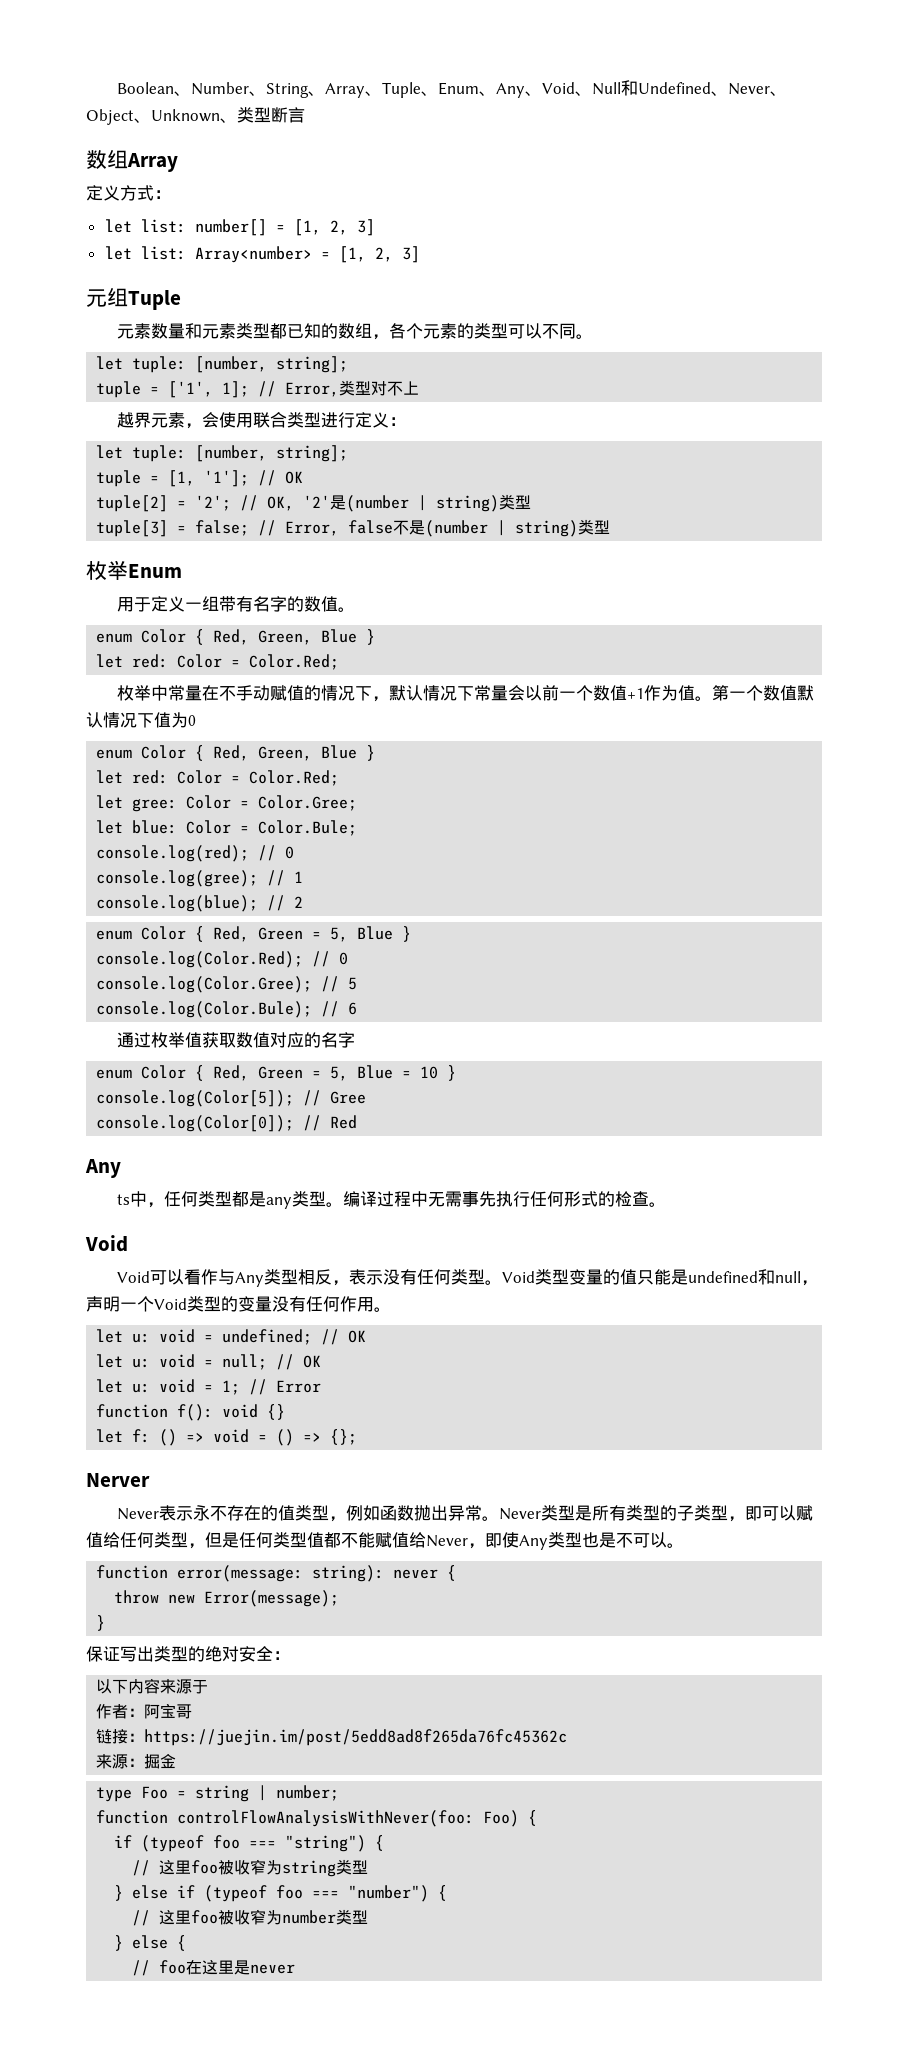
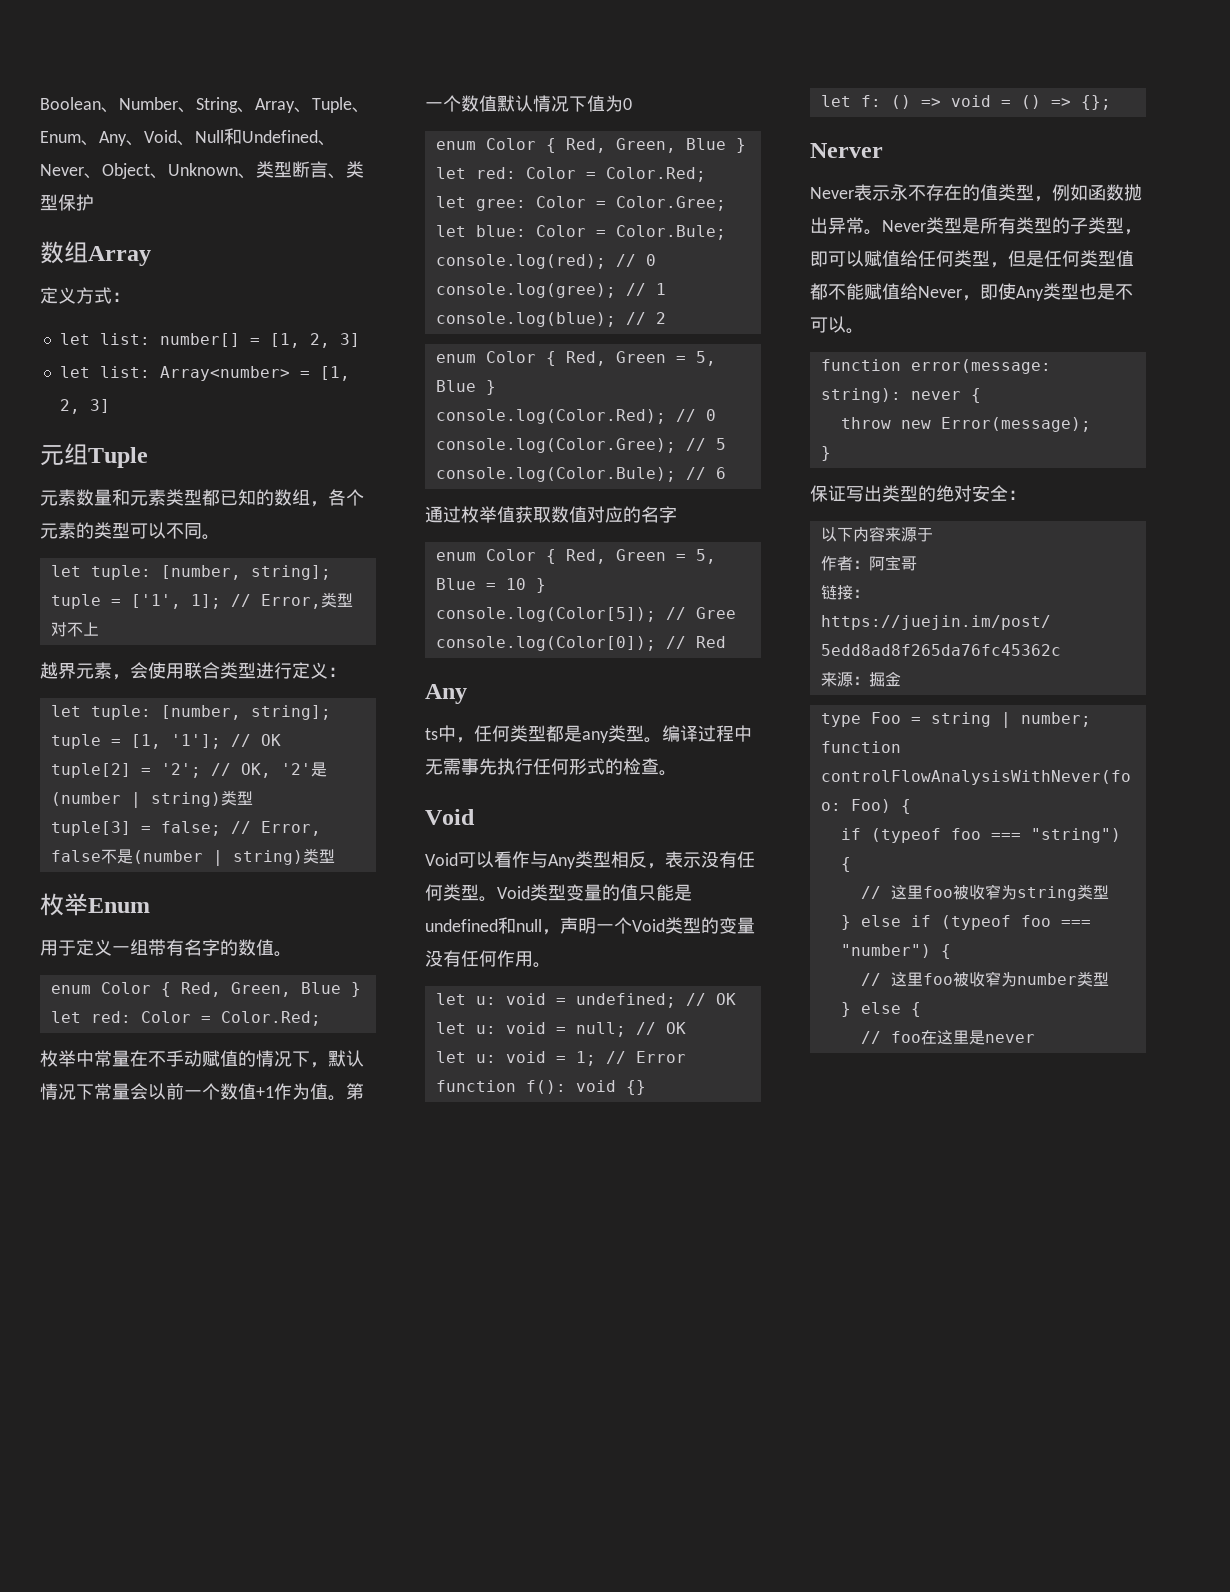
- Boolean、Number、String、Array、Tuple、Enum、Any、Void、Null和Undefined、Never、Object、Unknown、类型断言
+ Boolean、Number、String、Array、Tuple、Enum、Any、Void、Null和Undefined、Never、Object、Unknown、类型断言、类型保护

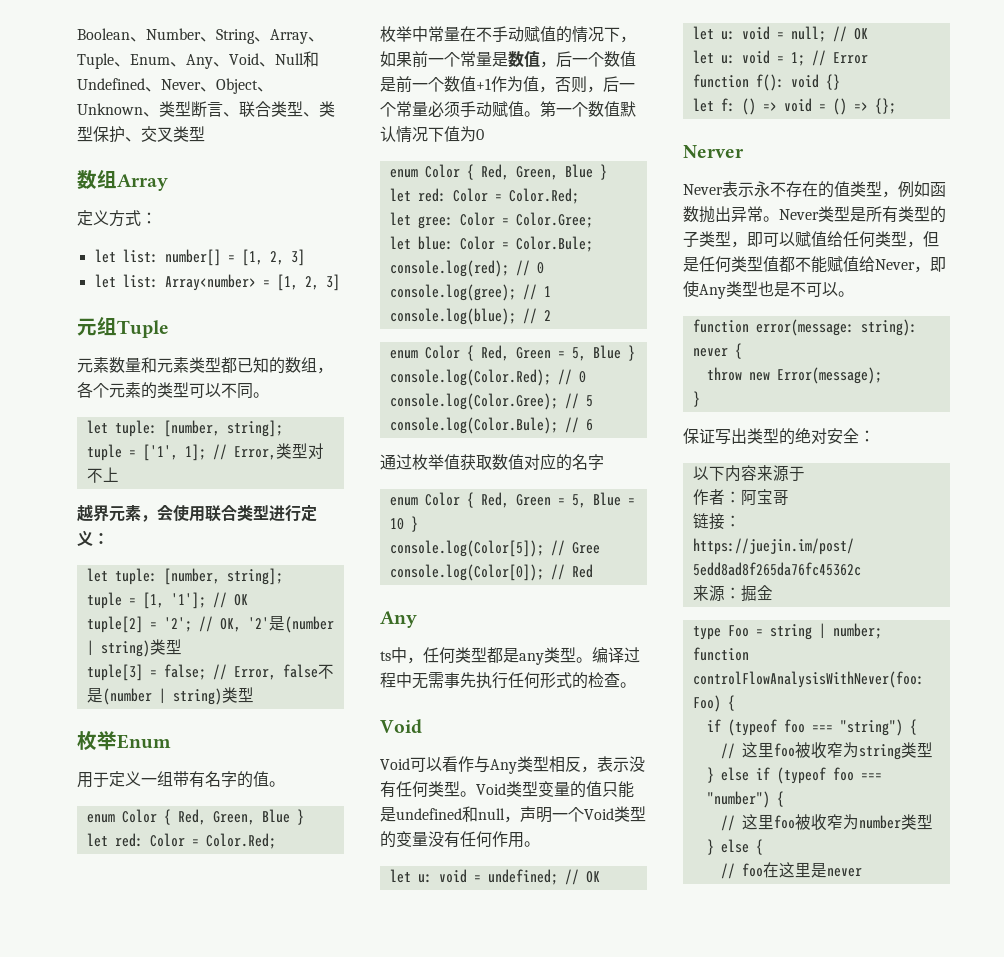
- Boolean、Number、String、Array、Tuple、Enum、Any、Void、Null和Undefined、Never、Object、Unknown、类型断言、类型保护
+ Boolean、Number、String、Array、Tuple、Enum、Any、Void、Null和Undefined、Never、Object、Unknown、类型断言、联合类型、类型保护、交叉类型
- 用于定义一组带有名字的数值。
+ 用于定义一组带有名字的值。
- 枚举中常量在不手动赋值的情况下，默认情况下常量会以前一个数值+1作为值。
+ 枚举中常量在不手动赋值的情况下，如果前一个常量是数值，后一个数值是前一个数值+1作为值，否则，后一个常量必须手动赋值。

